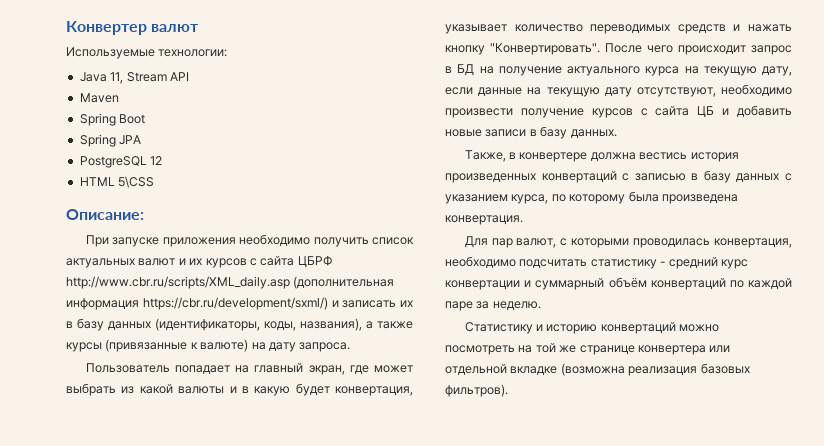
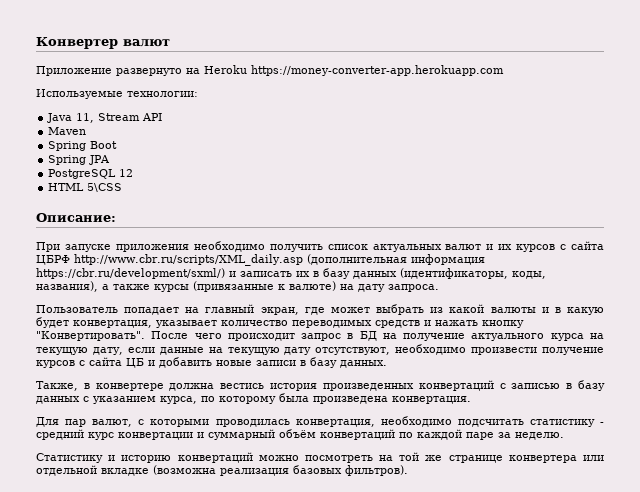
+ Приложение развернуто на Heroku https://money-converter-app.herokuapp.com

